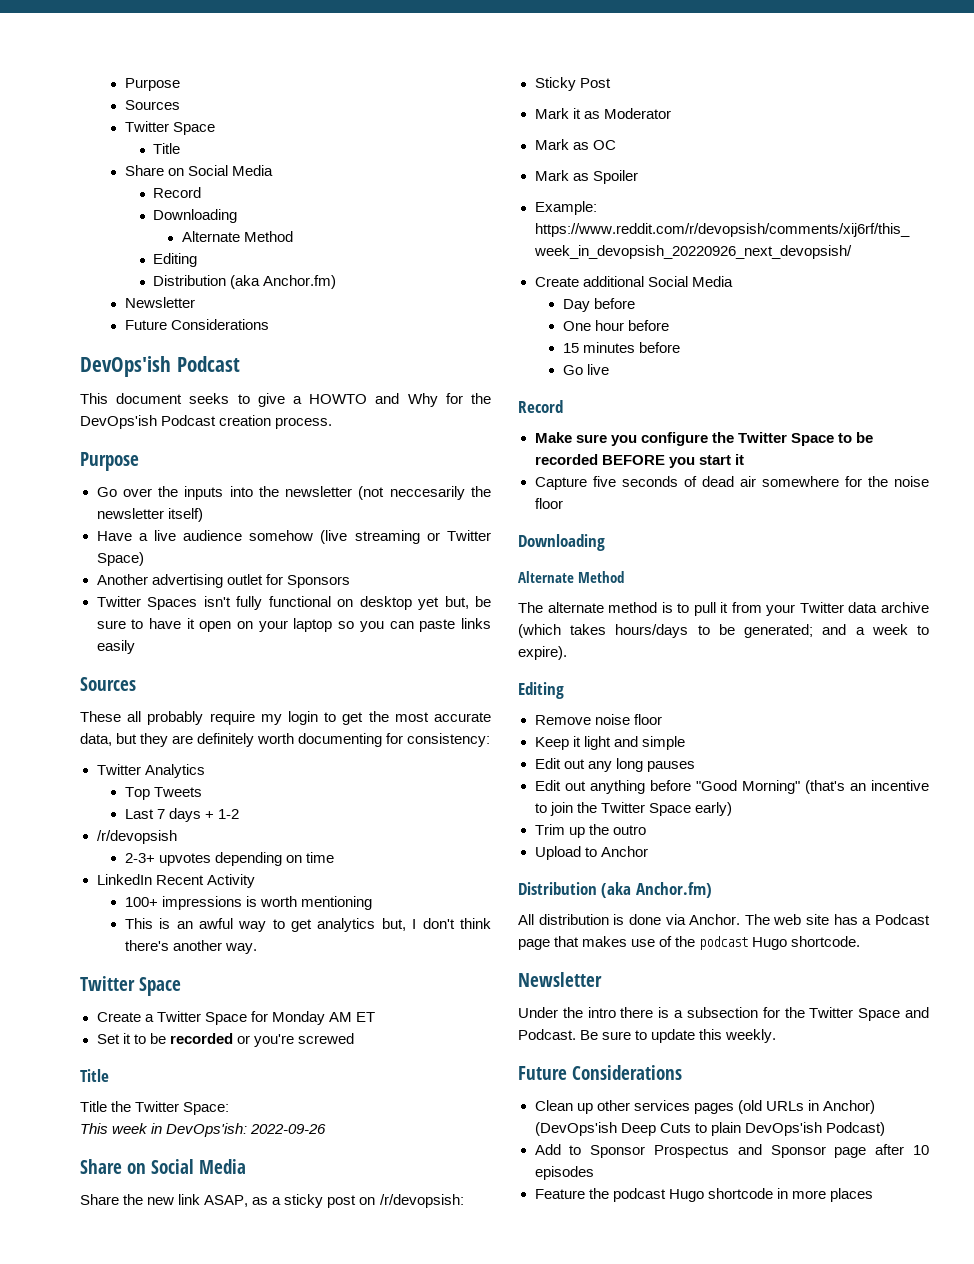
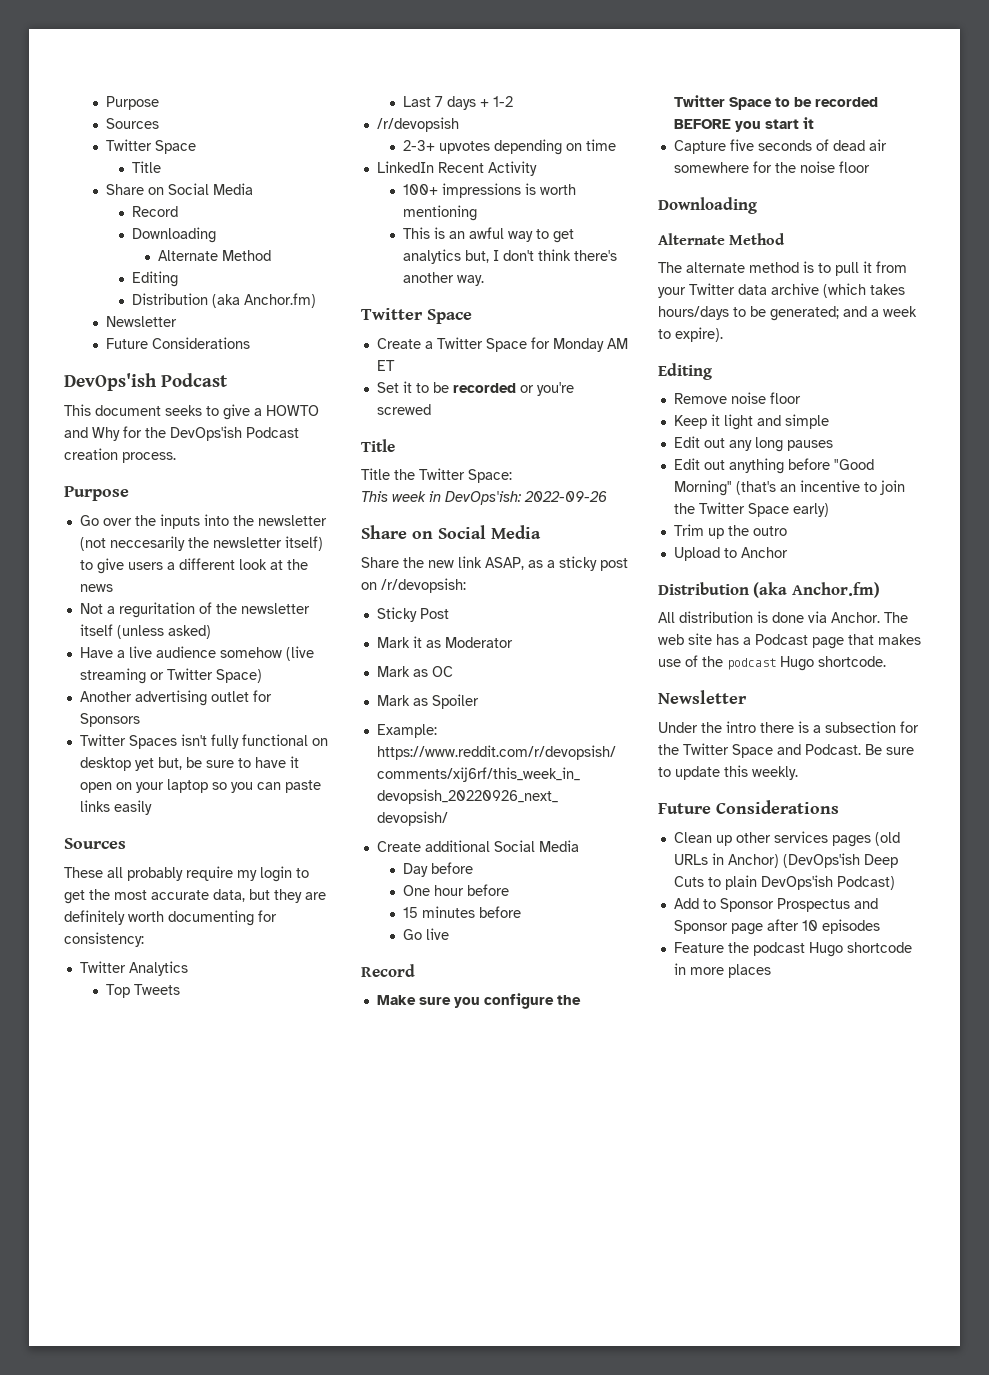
- Go over the inputs into the newsletter (not neccesarily the newsletter itself)
+ Go over the inputs into the newsletter (not neccesarily the newsletter itself) to give users a different look at the news
+ Not a reguritation of the newsletter itself (unless asked)

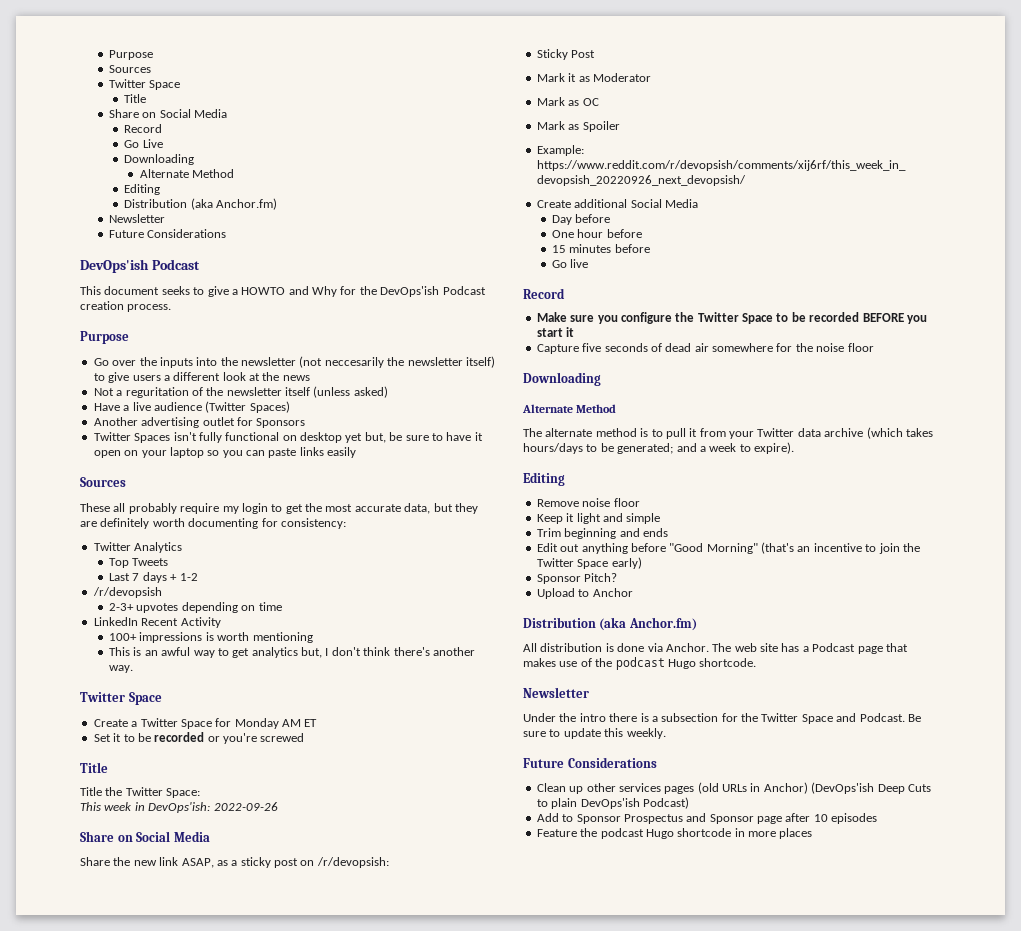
+ Go Live
- Have a live audience somehow (live streaming or Twitter Space)
+ Have a live audience (Twitter Spaces)
- Edit out any long pauses
+ Trim beginning and ends
- Trim up the outro
+ Sponsor Pitch?

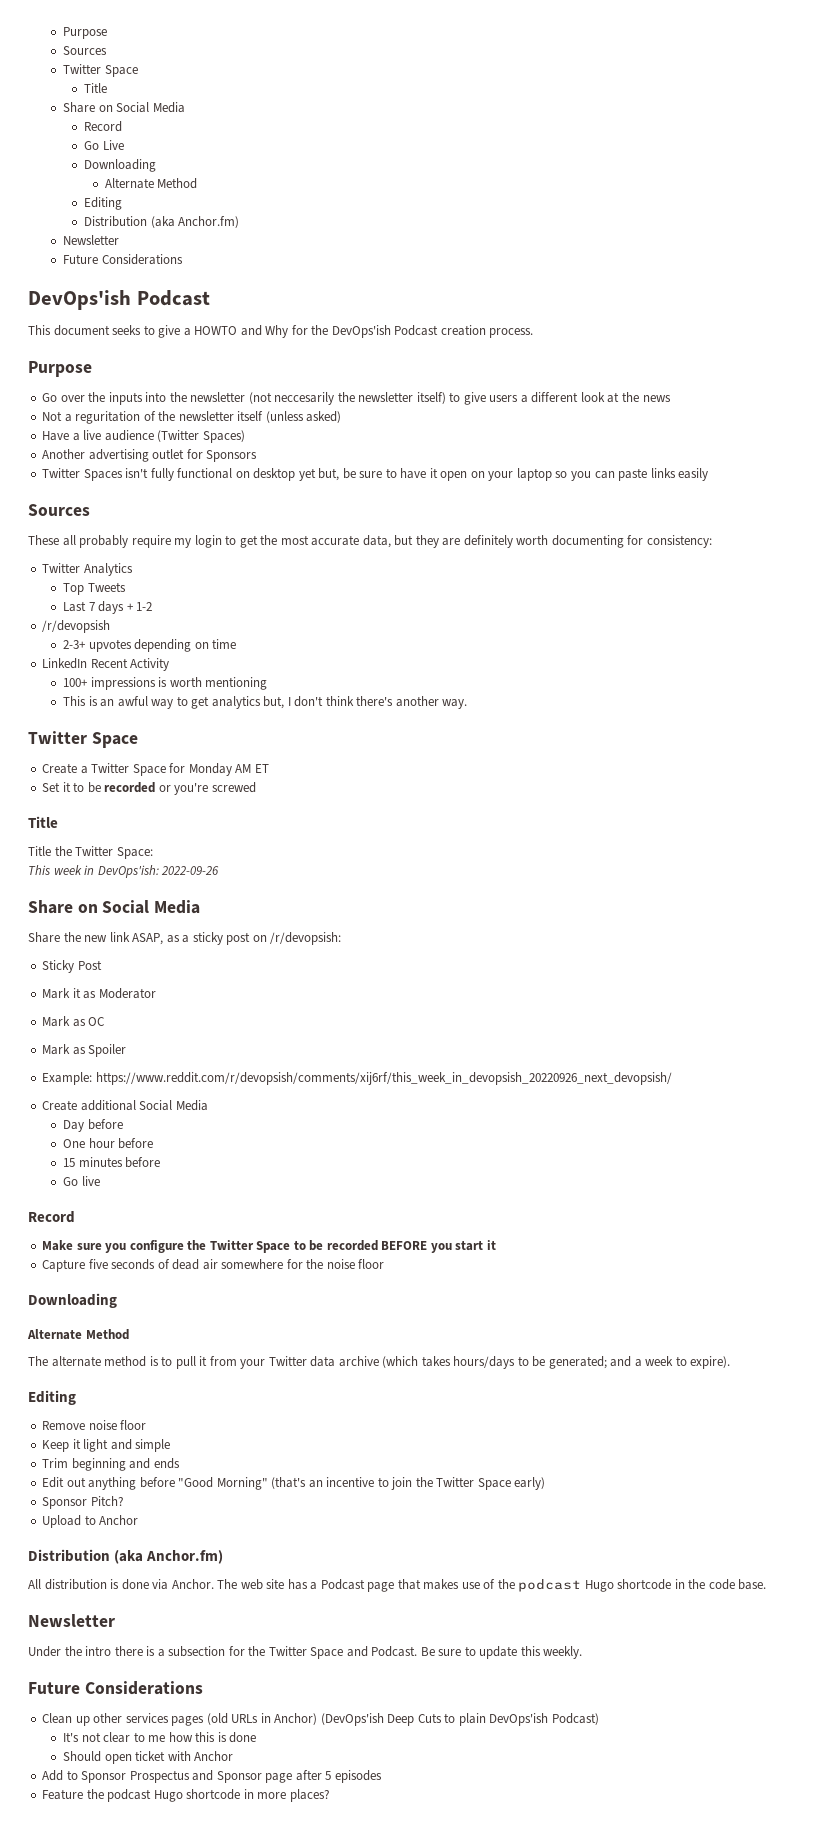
- The web site has a Podcast page that makes use of the podcast Hugo shortcode.
+ The web site has a Podcast page that makes use of the podcast Hugo shortcode in the code base.
+ It's not clear to me how this is done
+ Should open ticket with Anchor
- Add to Sponsor Prospectus and Sponsor page after 10 episodes
+ Add to Sponsor Prospectus and Sponsor page after 5 episodes
- Feature the podcast Hugo shortcode in more places
+ Feature the podcast Hugo shortcode in more places?

